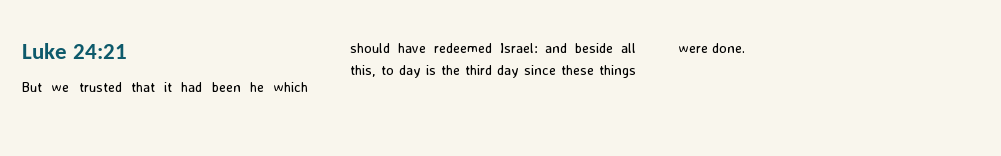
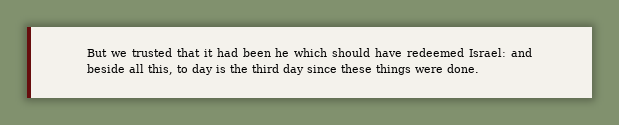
- Luke 24:21

